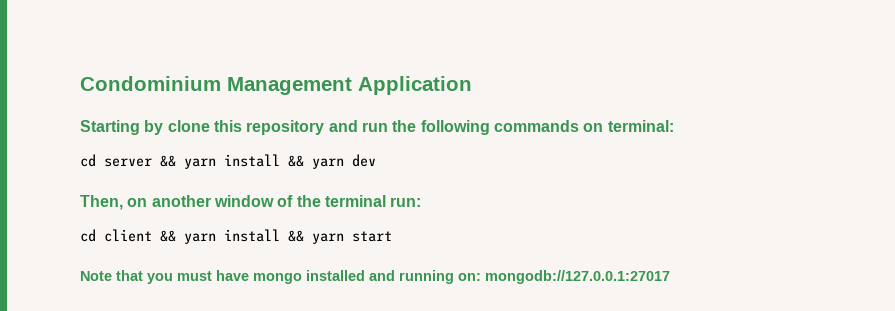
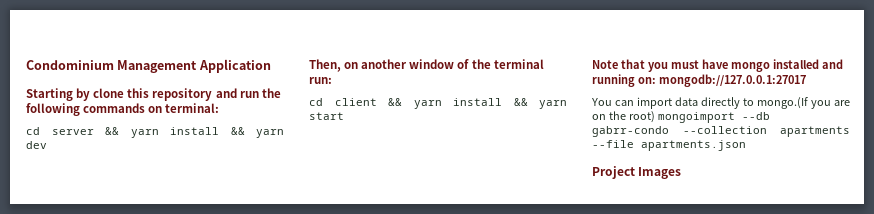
+ You can import data directly to mongo.(If you are on the root) mongoimport --db gabrr-condo --collection apartments --file apartments.json
+ Project Images

